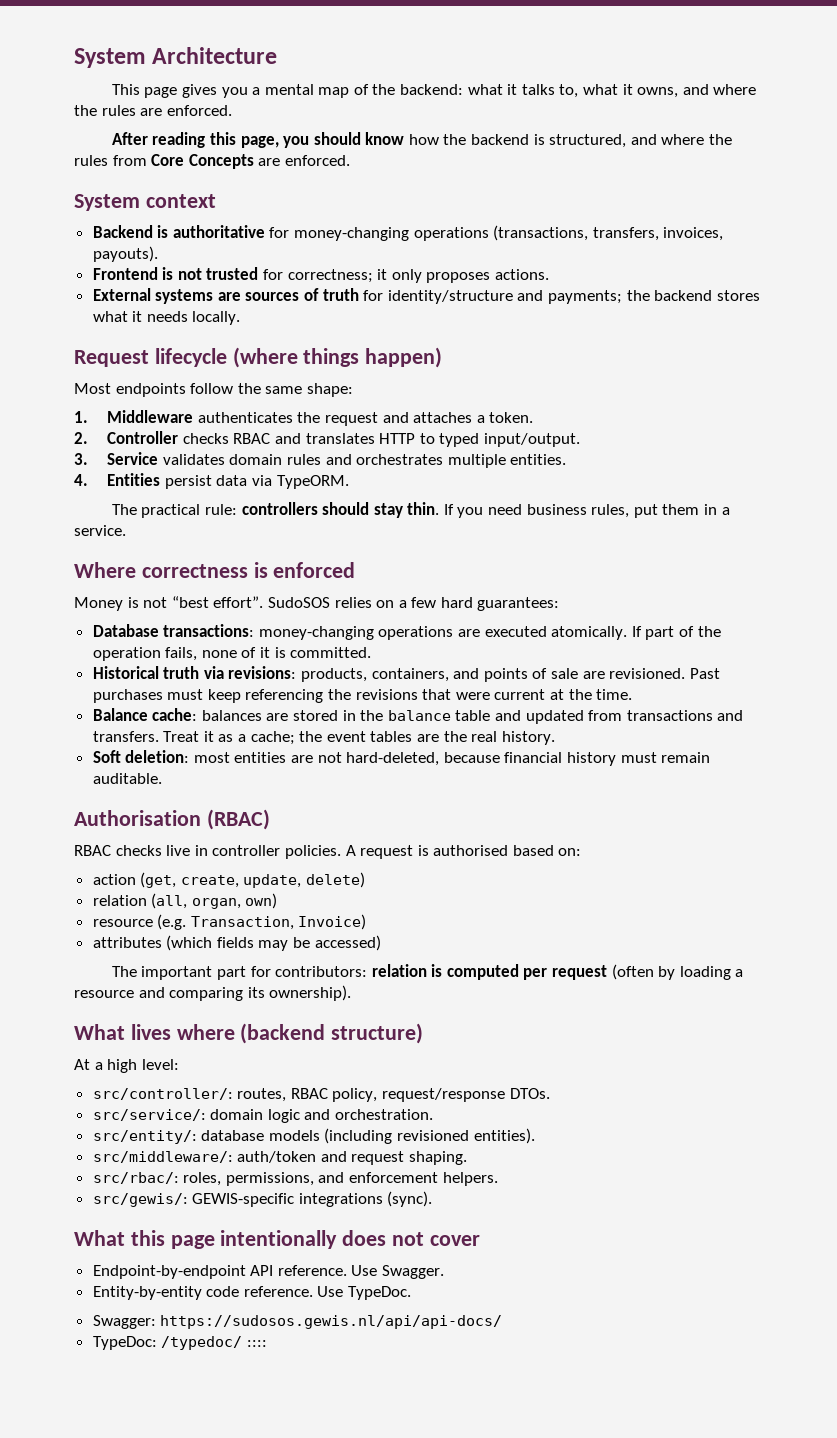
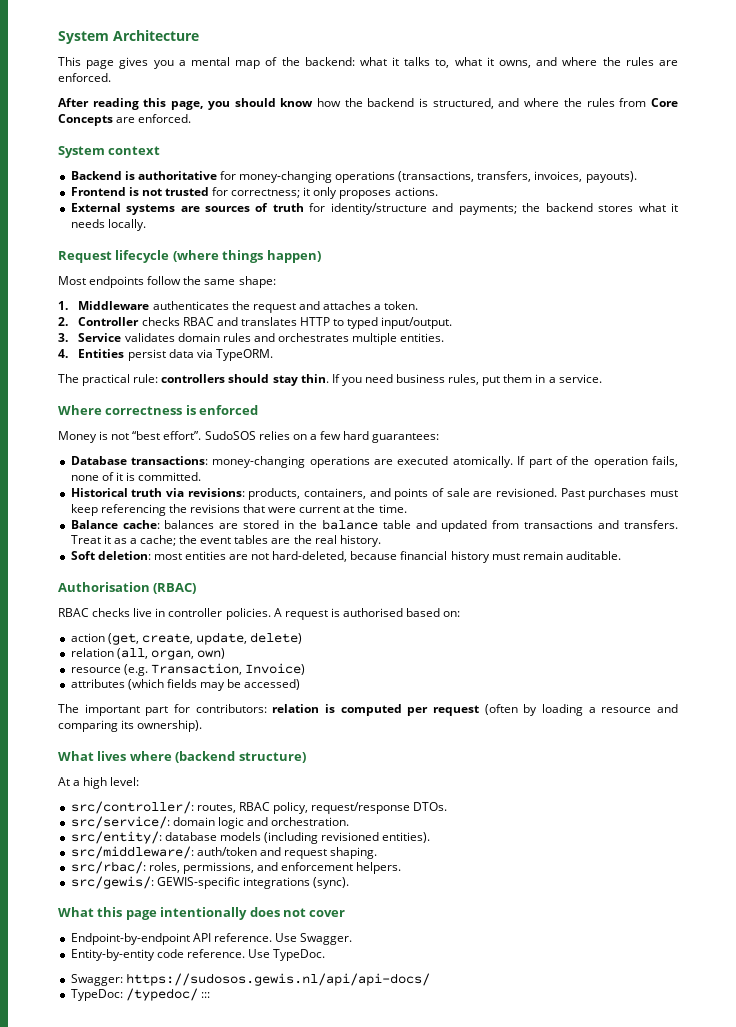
- TypeDoc: /typedoc/ ::::
+ TypeDoc: /typedoc/ :::

